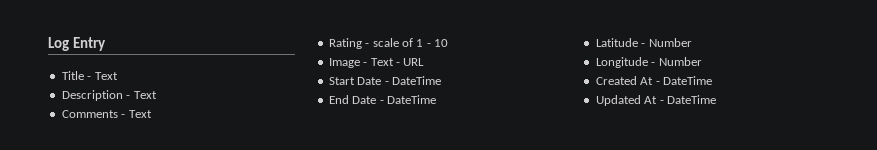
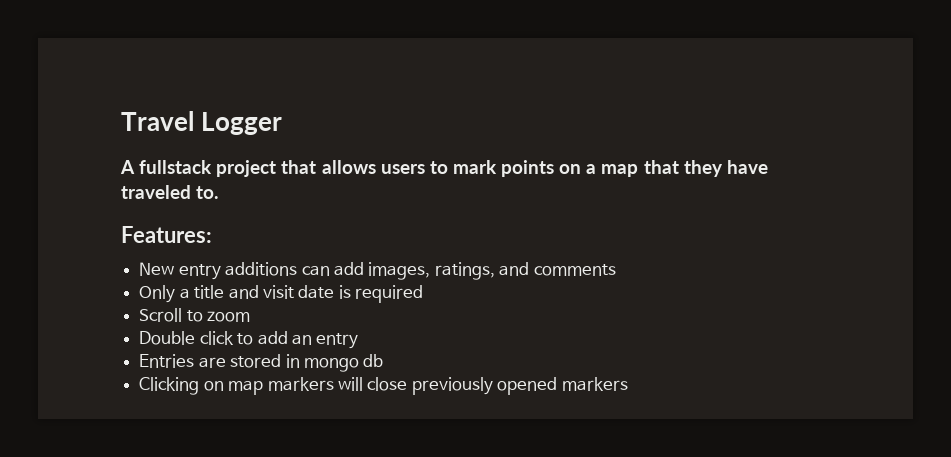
- Log Entry
- Title - Text
- Description - Text
- Comments - Text
- Rating - scale of 1 - 10
- Image - Text - URL
- Start Date - DateTime
- End Date - DateTime
- Latitude - Number
- Longitude - Number
- Created At - DateTime
- Updated At - DateTime
+ Travel Logger
+ A fullstack project that allows users to mark points on a map that they have traveled to.
+ Features:
+ New entry additions can add images, ratings, and comments
+ Only a title and visit date is required
+ Scroll to zoom
+ Double click to add an entry
+ Entries are stored in mongo db
+ Clicking on map markers will close previously opened markers

